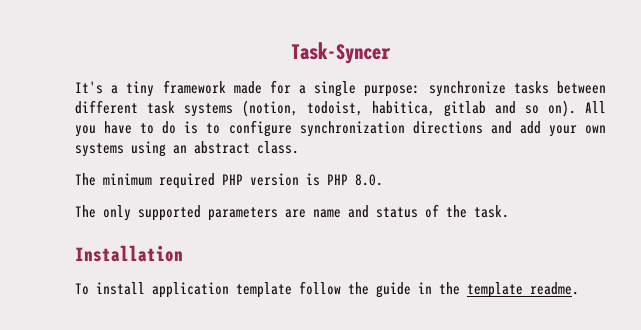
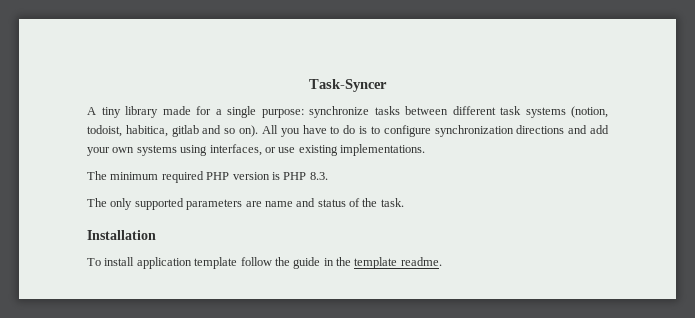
- It's a tiny framework made for a single purpose: synchronize tasks between different task systems (notion, todoist, habitica, gitlab and so on).
+ A tiny library made for a single purpose: synchronize tasks between different task systems (notion, todoist, habitica, gitlab and so on).
- All you have to do is to configure synchronization directions and add your own systems using an abstract class.
+ All you have to do is to configure synchronization directions and add your own systems using interfaces, or use existing implementations.
- The minimum required PHP version is PHP 8.0.
+ The minimum required PHP version is PHP 8.3.

